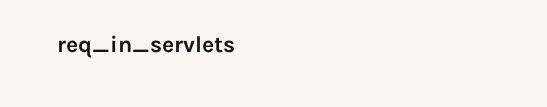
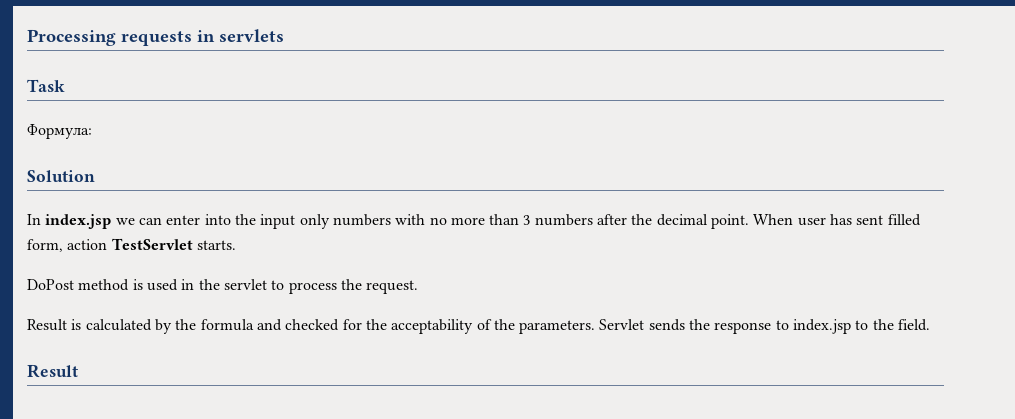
- req_in_servlets
+ Processing requests in servlets
+ Task
+ Формула:
+ Solution
+ In index.jsp we can enter into the input only numbers with no more than 3 numbers after the decimal point. When user has sent filled form, action TestServlet starts.
+ DoPost method is used in the servlet to process the request.
+ Result is calculated by the formula and checked for the acceptability of the parameters. Servlet sends the response to index.jsp to the field.
+ Result

